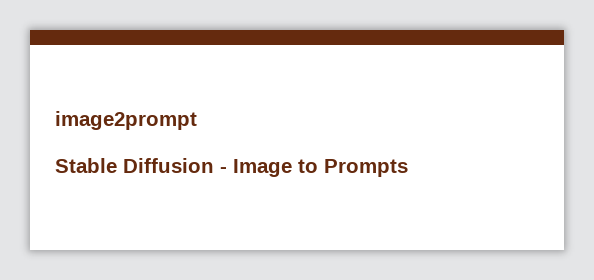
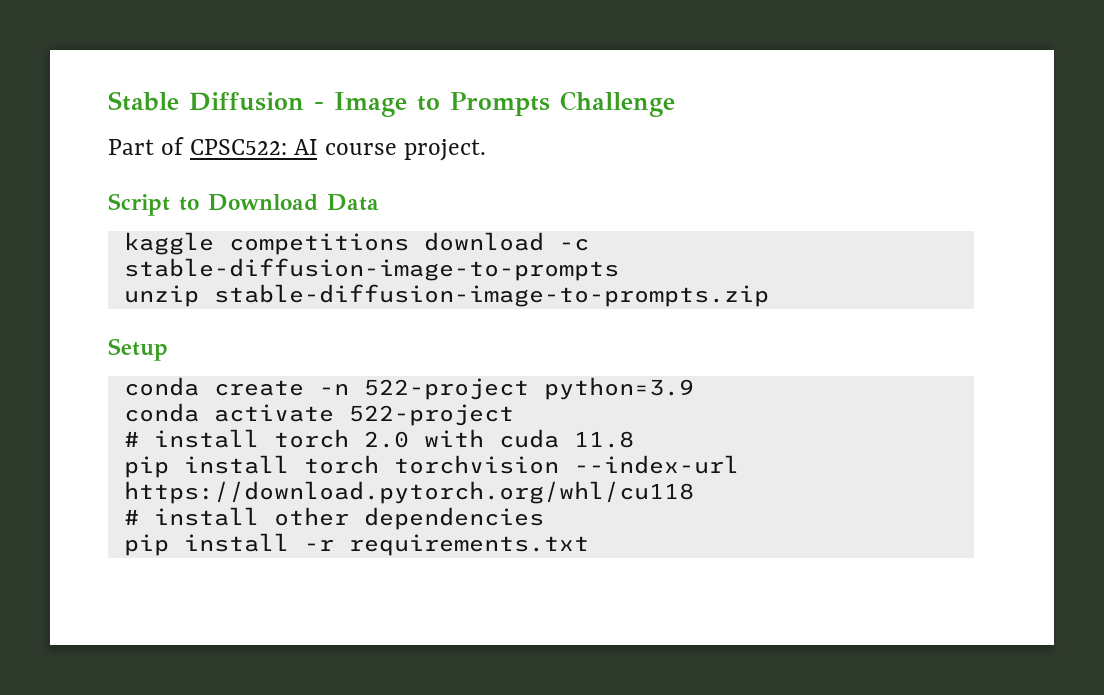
- image2prompt
- Stable Diffusion - Image to Prompts
+ Stable Diffusion - Image to Prompts Challenge
+ Part of CPSC522: AI course project.
+ Script to Download Data
+ kaggle competitions download -c stable-diffusion-image-to-prompts
+ unzip stable-diffusion-image-to-prompts.zip
+ Setup
+ conda create -n 522-project python=3.9
+ conda activate 522-project
+ # install torch 2.0 with cuda 11.8
+ pip install torch torchvision --index-url https://download.pytorch.org/whl/cu118
+ # install other dependencies
+ pip install -r requirements.txt

